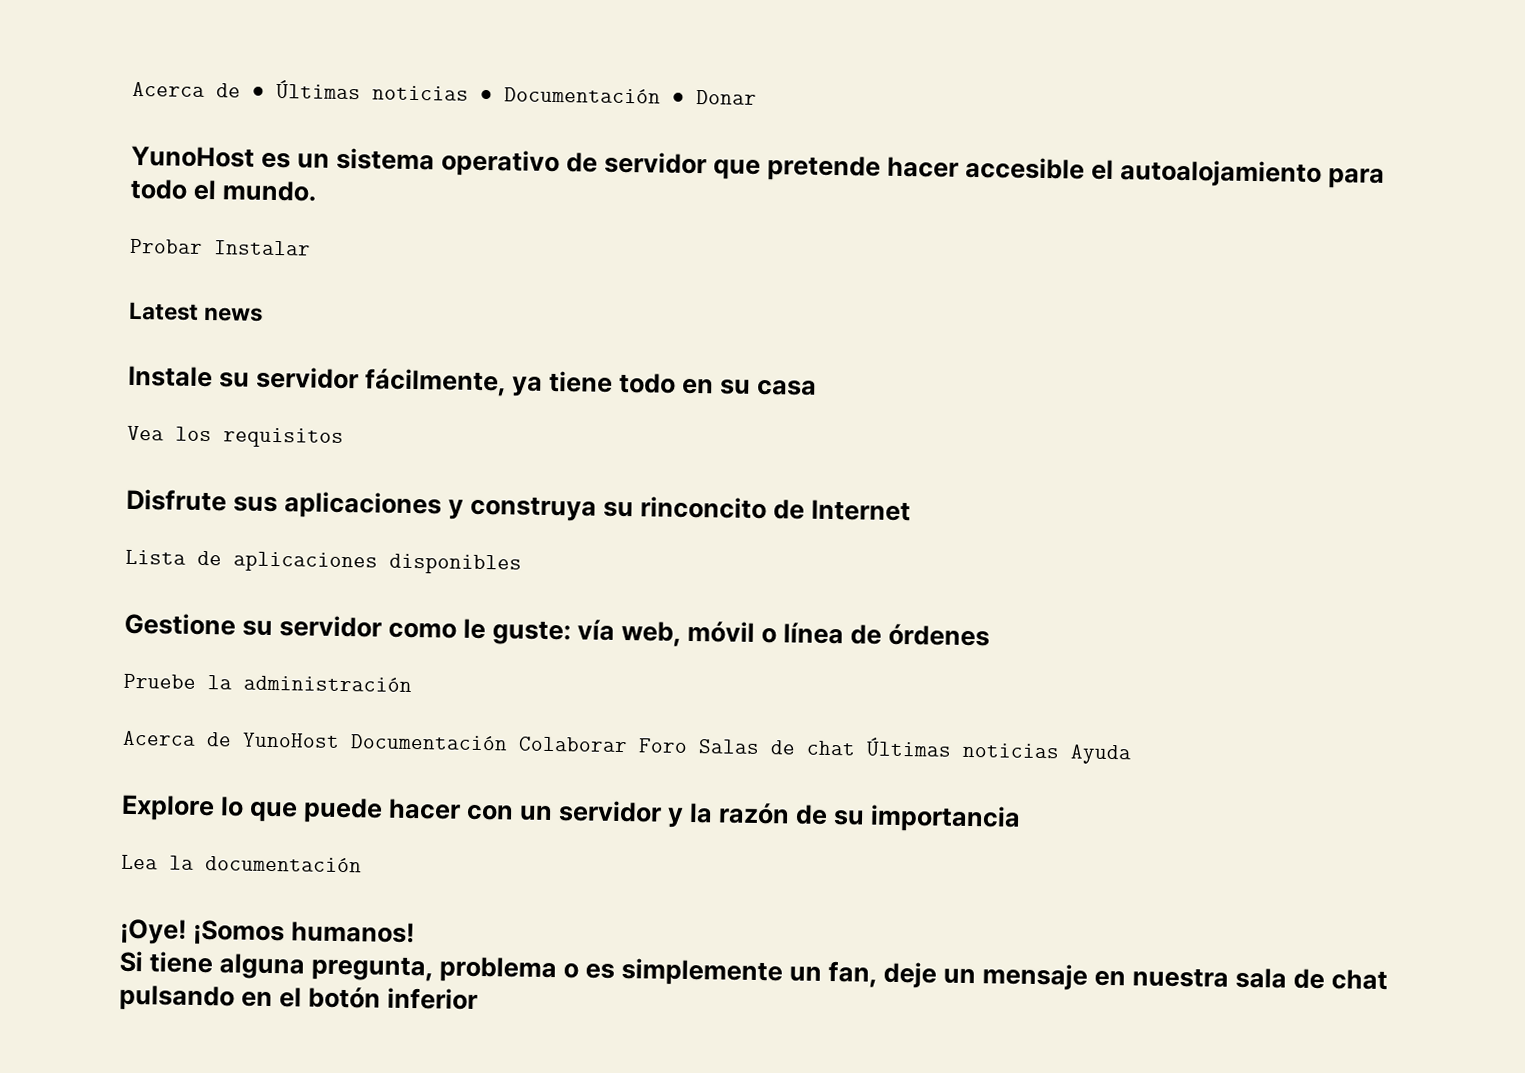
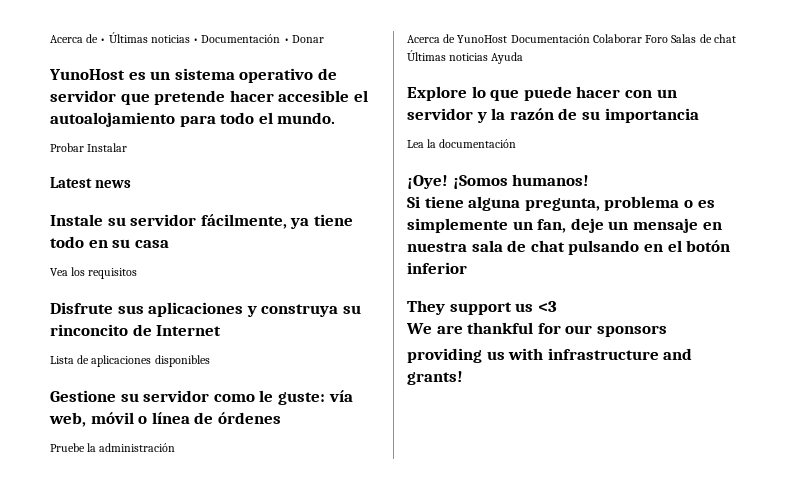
+ They support us <3
+ We are thankful for our sponsors
+ providing us with infrastructure and grants!

